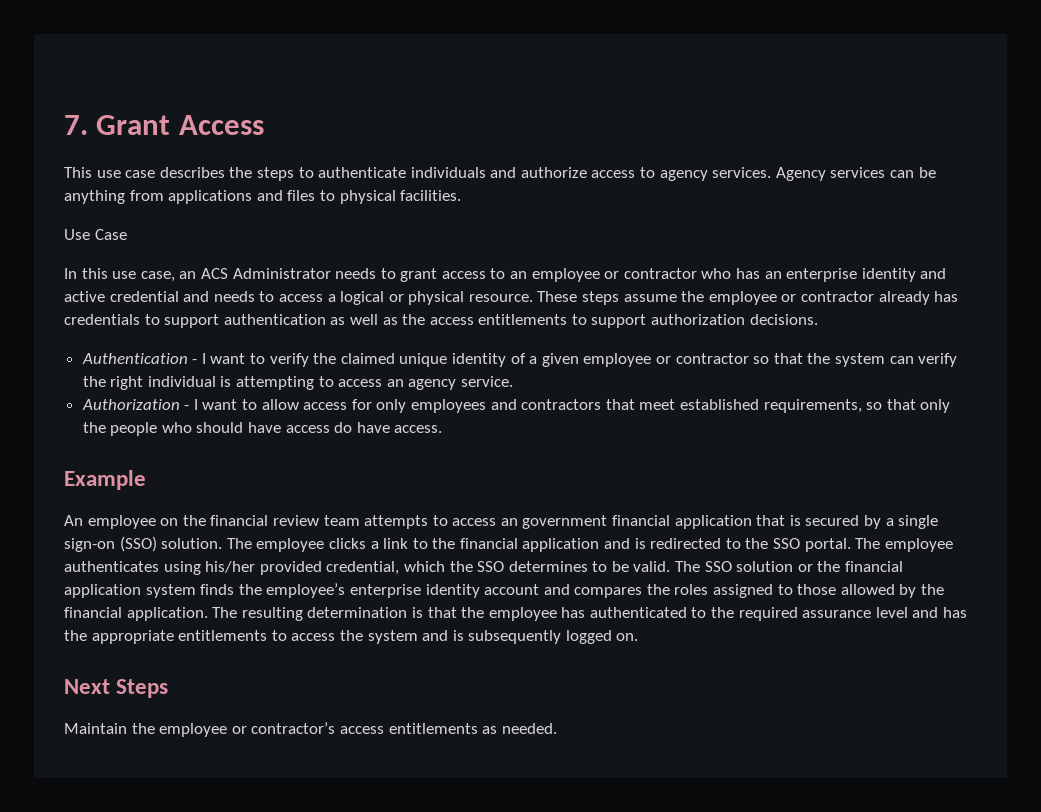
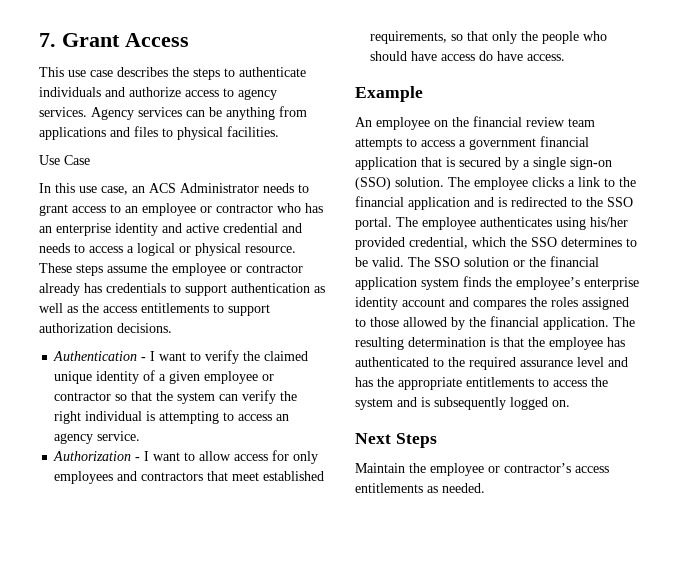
- An employee on the financial review team attempts to access an government financial application that is secured by a single sign-on (SSO) solution.
+ An employee on the financial review team attempts to access a government financial application that is secured by a single sign-on (SSO) solution.

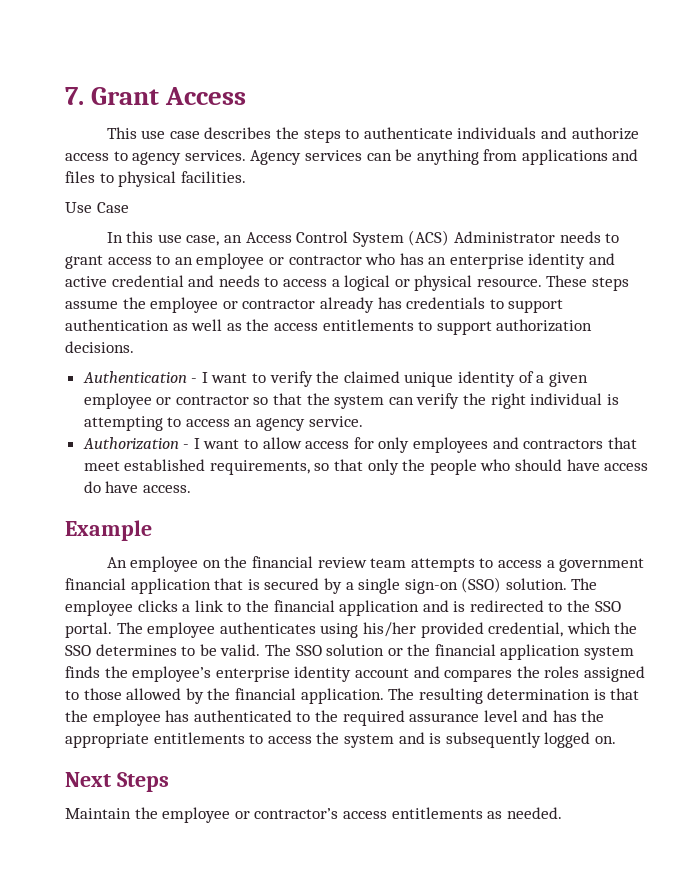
- In this use case, an ACS Administrator needs to grant access to an employee or contractor who has an enterprise identity and active credential and needs to access a logical or physical resource.
+ In this use case, an Access Control System (ACS) Administrator needs to grant access to an employee or contractor who has an enterprise identity and active credential and needs to access a logical or physical resource.

